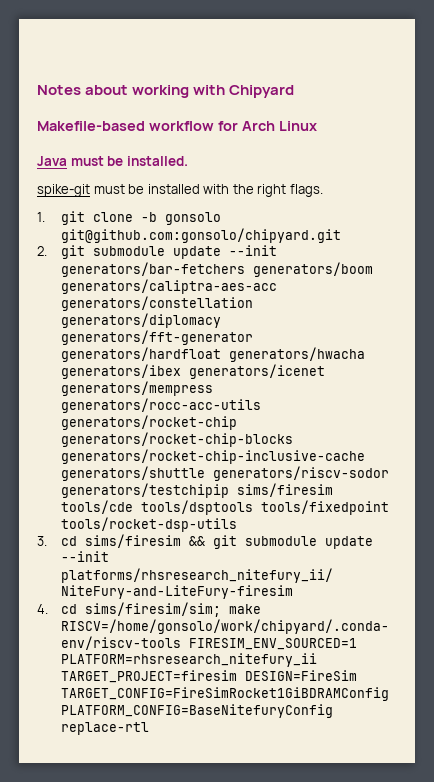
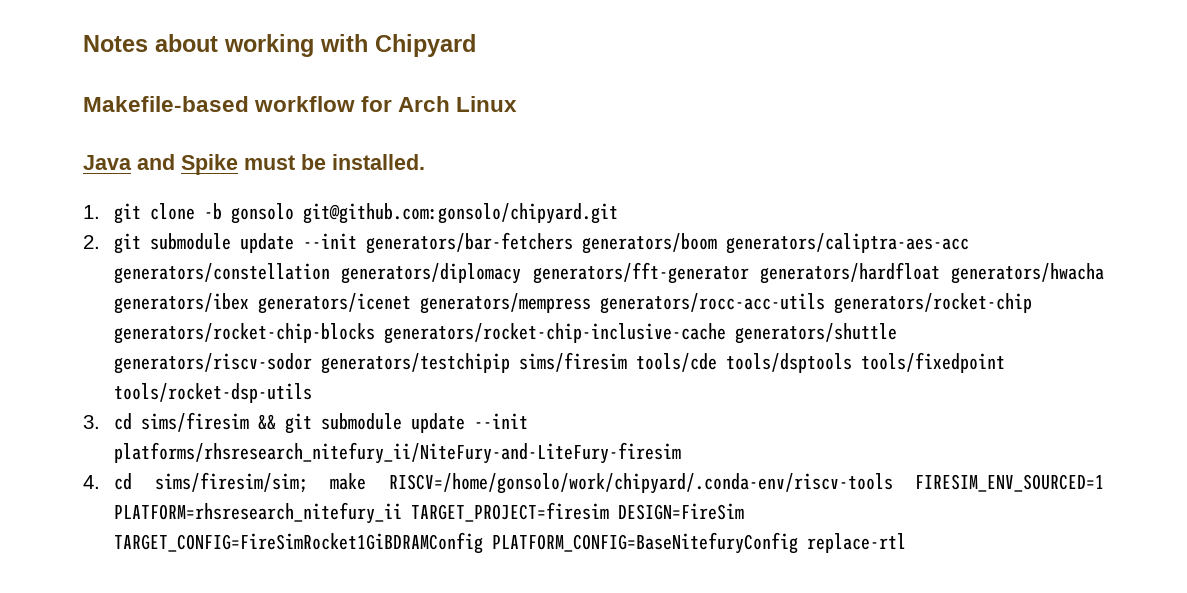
- Java must be installed.
+ Java and Spike must be installed.
- spike-git must be installed with the right flags.

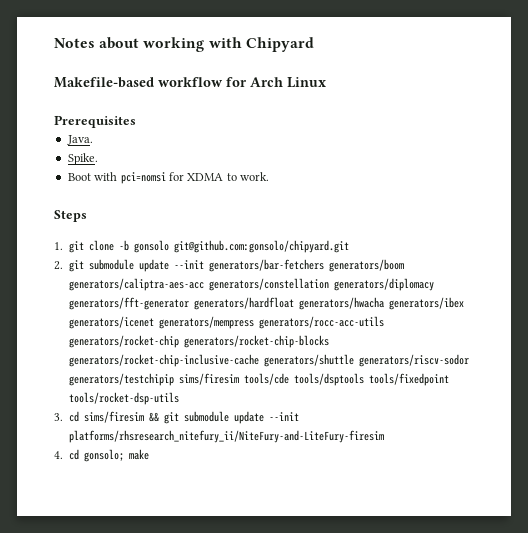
- Java and Spike must be installed.
+ Prerequisites
+ Java.
+ Spike.
+ Boot with pci=nomsi for XDMA to work.
+ Steps
- 4. cd sims/firesim/sim; make RISCV=/home/gonsolo/work/chipyard/.conda-env/riscv-tools FIRESIM_ENV_SOURCED=1 PLATFORM=rhsresearch_nitefury_ii TARGET_PROJECT=firesim DESIGN=FireSim TARGET_CONFIG=FireSimRocket1GiBDRAMConfig PLATFORM_CONFIG=BaseNitefuryConfig replace-rtl
+ 4. cd gonsolo; make

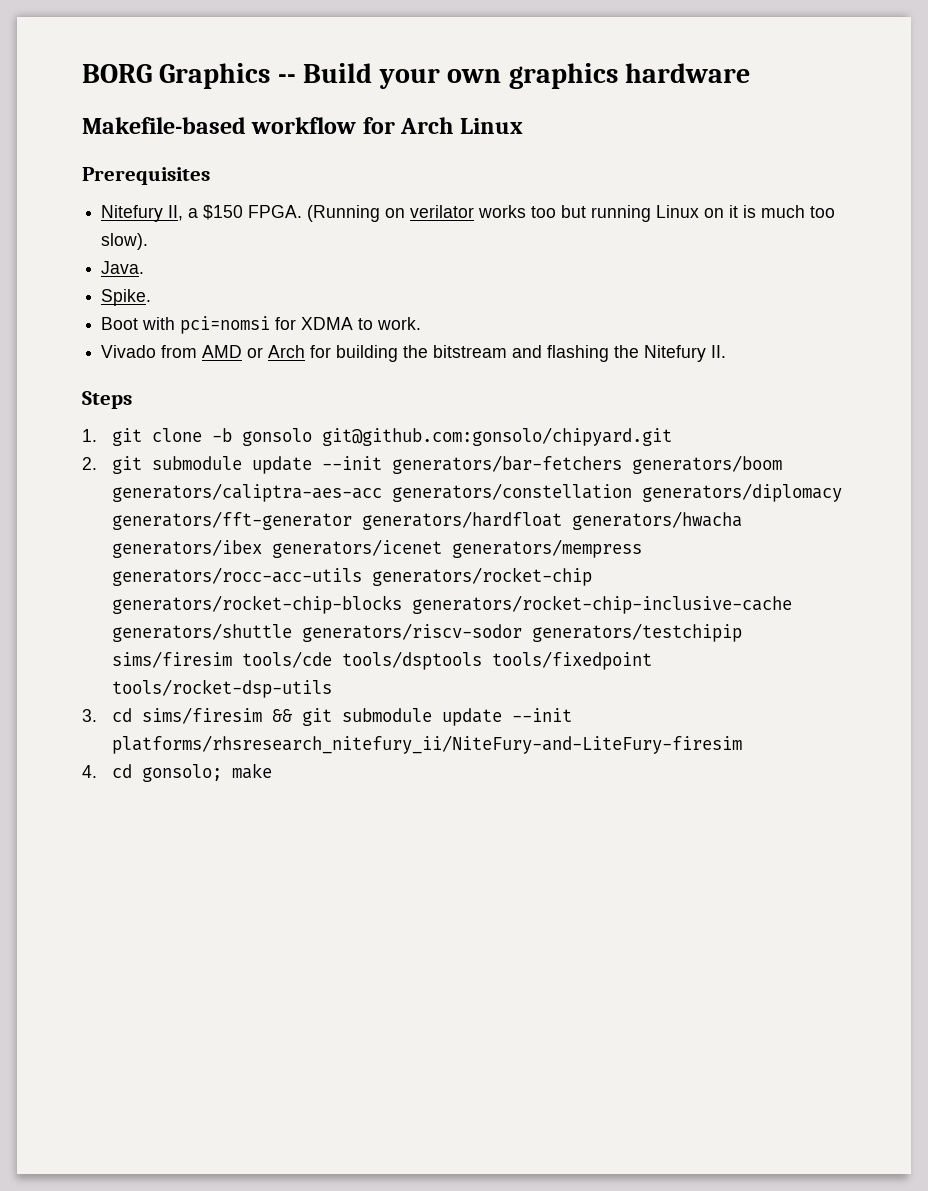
- Notes about working with Chipyard
+ BORG Graphics -- Build your own graphics hardware
+ Nitefury II, a $150 FPGA. (Running on verilator works too but running Linux on it is much too slow).
+ Vivado from AMD or Arch for building the bitstream and flashing the Nitefury II.

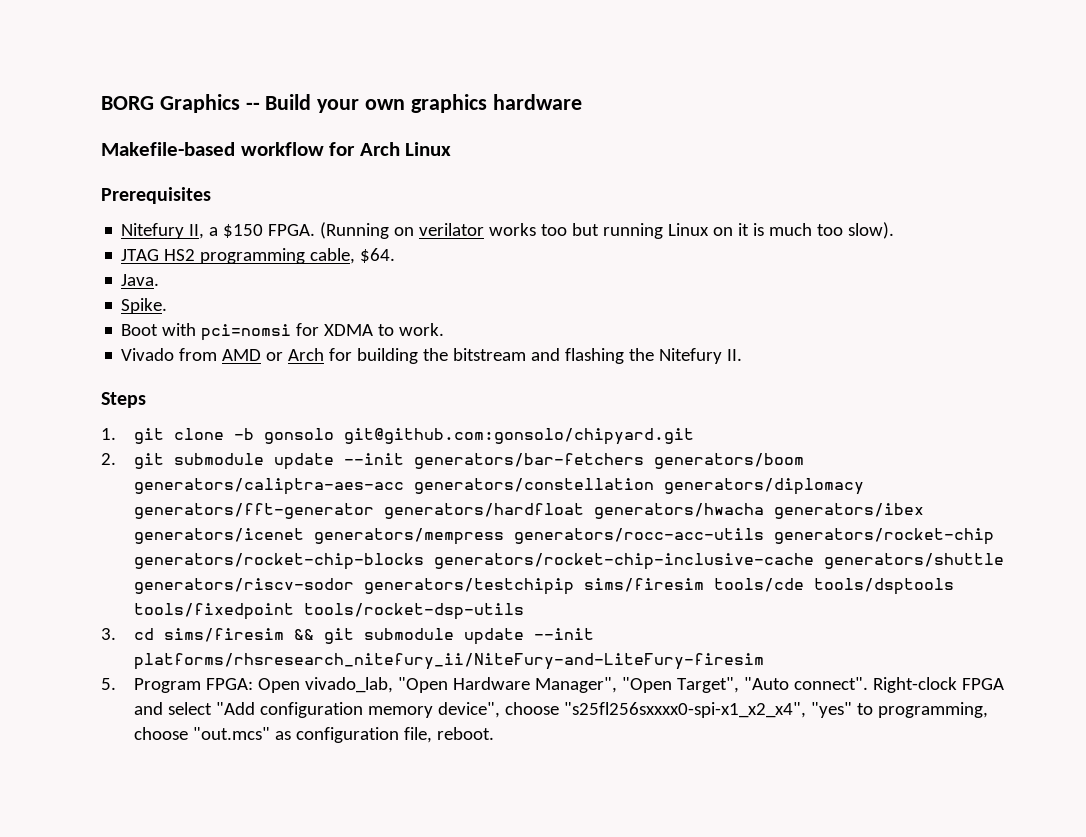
+ JTAG HS2 programming cable, $64.
- 4. cd gonsolo; make
+ 5. Program FPGA: Open vivado_lab, "Open Hardware Manager", "Open Target", "Auto connect". Right-clock FPGA and select "Add configuration memory device", choose "s25fl256sxxxx0-spi-x1_x2_x4", "yes" to programming, choose "out.mcs" as configuration file, reboot.

